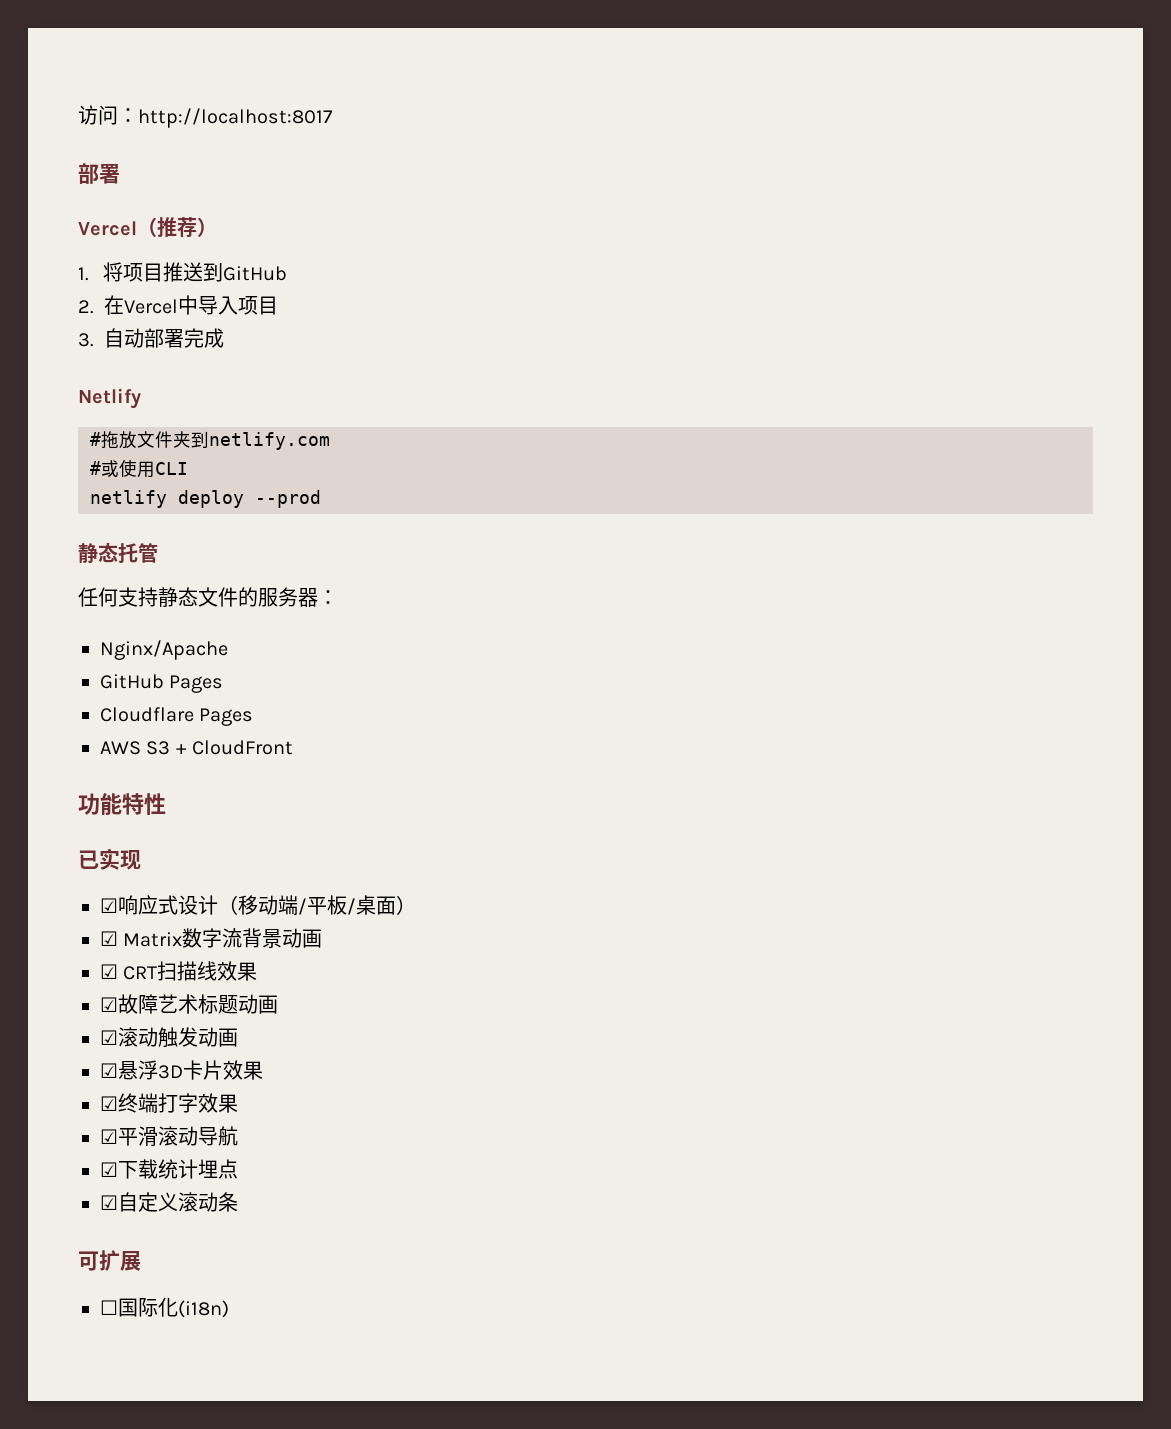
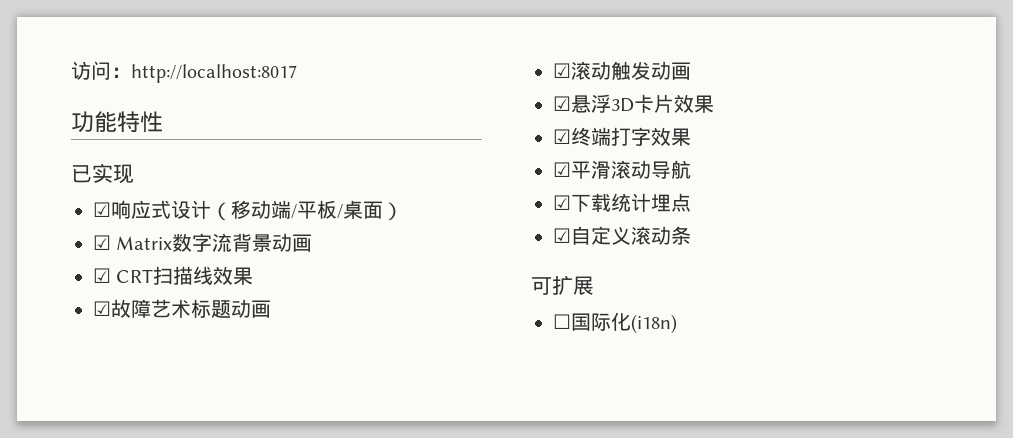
  访问：http://localhost:8017
- 部署
- Vercel（推荐）
- 1.将项目推送到GitHub
- 2.在Vercel中导入项目
- 3.自动部署完成
- Netlify
- #拖放文件夹到netlify.com
- #或使用CLI
- netlify deploy --prod
- 静态托管
- 任何支持静态文件的服务器：
- Nginx/Apache
- GitHub Pages
- Cloudflare Pages
- AWS S3 + CloudFront

